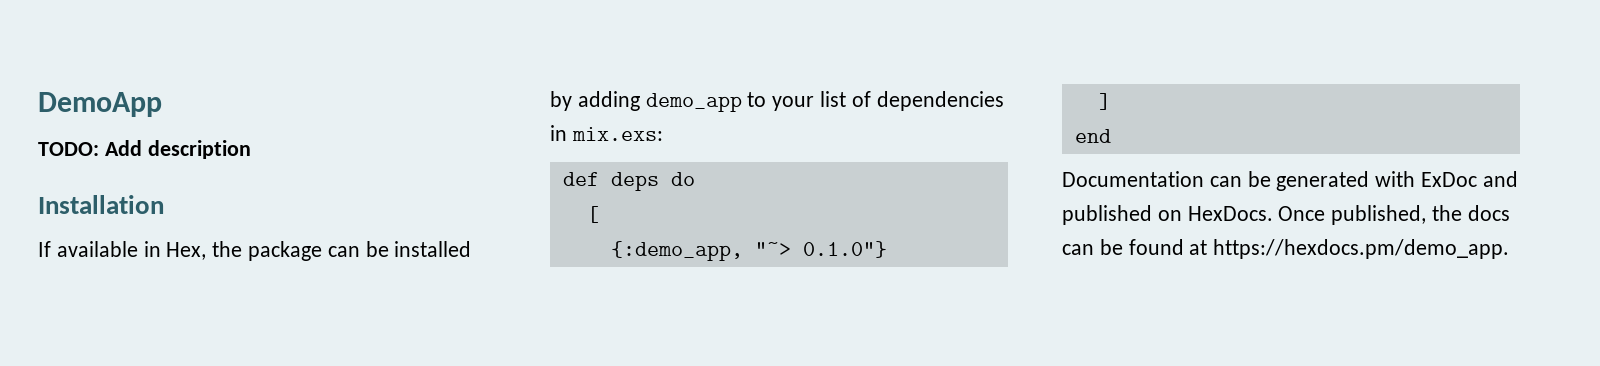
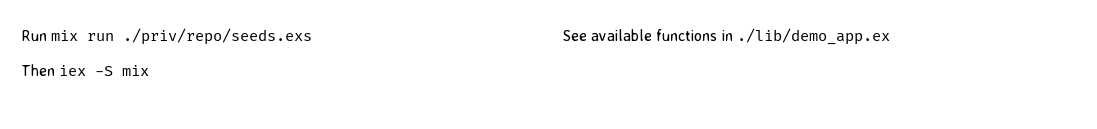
- DemoApp
- TODO: Add description
- Installation
- If available in Hex, the package can be installed by adding demo_app to your list of dependencies in mix.exs:
- def deps do
- [
- {:demo_app, "~> 0.1.0"}
- ]
- end
- Documentation can be generated with ExDoc and published on HexDocs. Once published, the docs can be found at https://hexdocs.pm/demo_app.
+ Run mix run ./priv/repo/seeds.exs
+ Then iex -S mix
+ See available functions in ./lib/demo_app.ex

